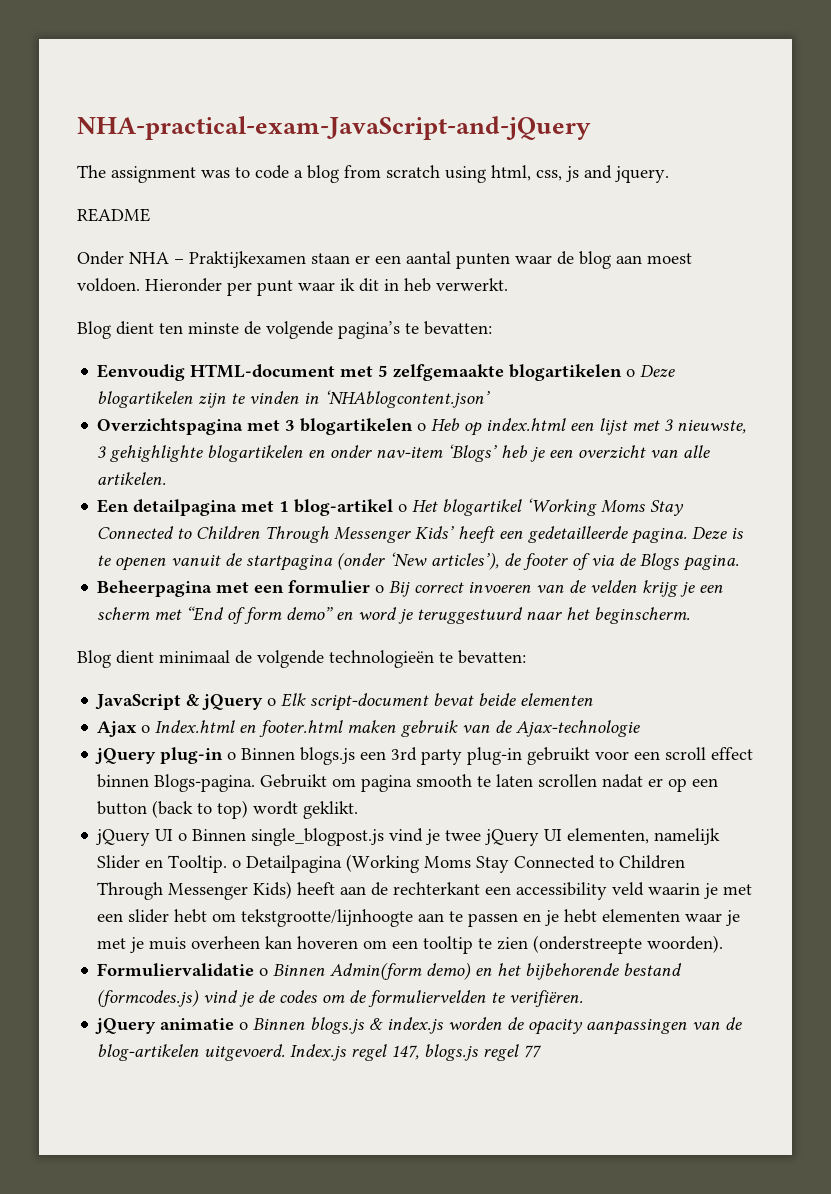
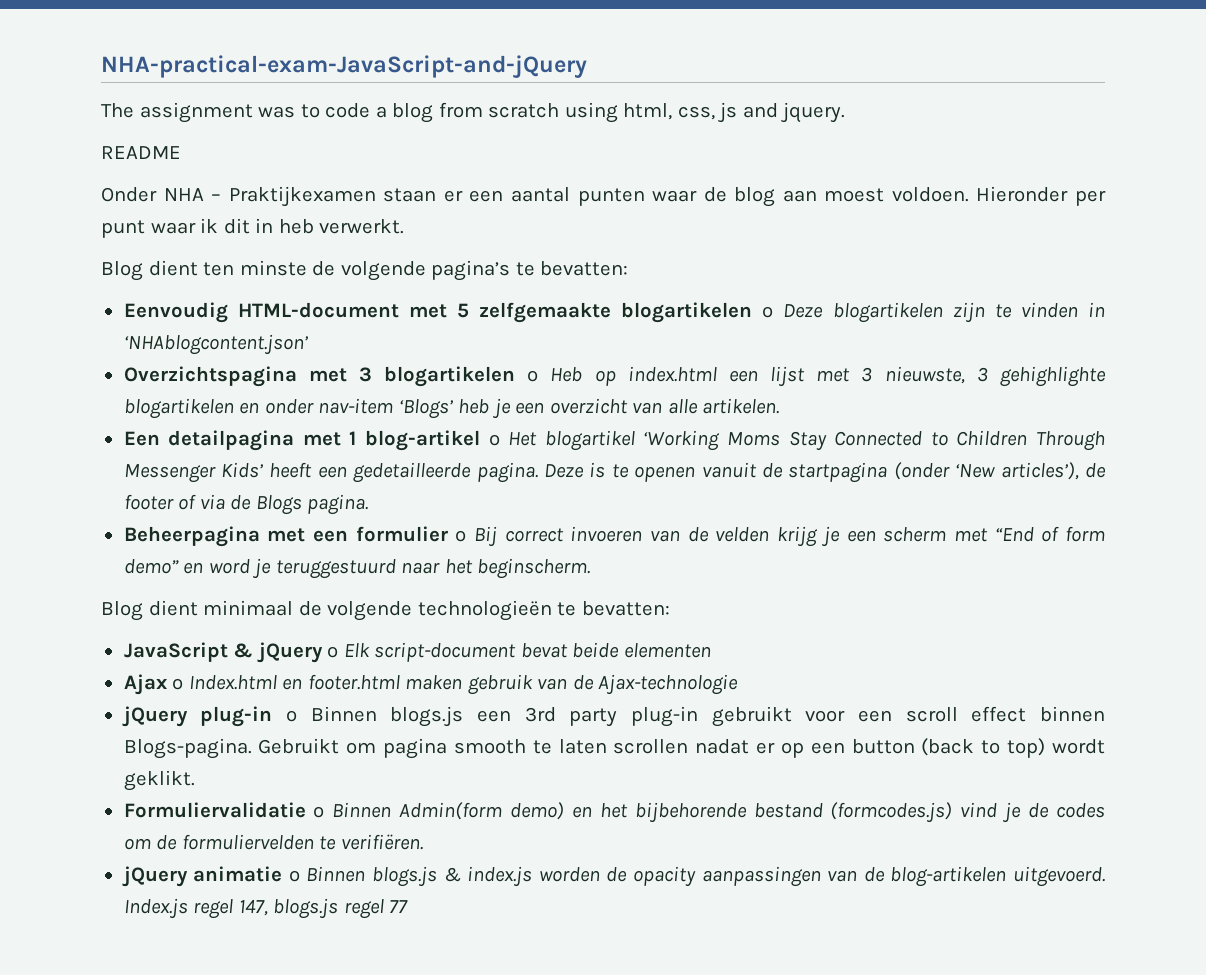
- jQuery UI o Binnen single_blogpost.js vind je twee jQuery UI elementen, namelijk Slider en Tooltip. o Detailpagina (Working Moms Stay Connected to Children Through Messenger Kids) heeft aan de rechterkant een accessibility veld waarin je met een slider hebt om tekstgrootte/lijnhoogte aan te passen en je hebt elementen waar je met je muis overheen kan hoveren om een tooltip te zien (onderstreepte woorden).

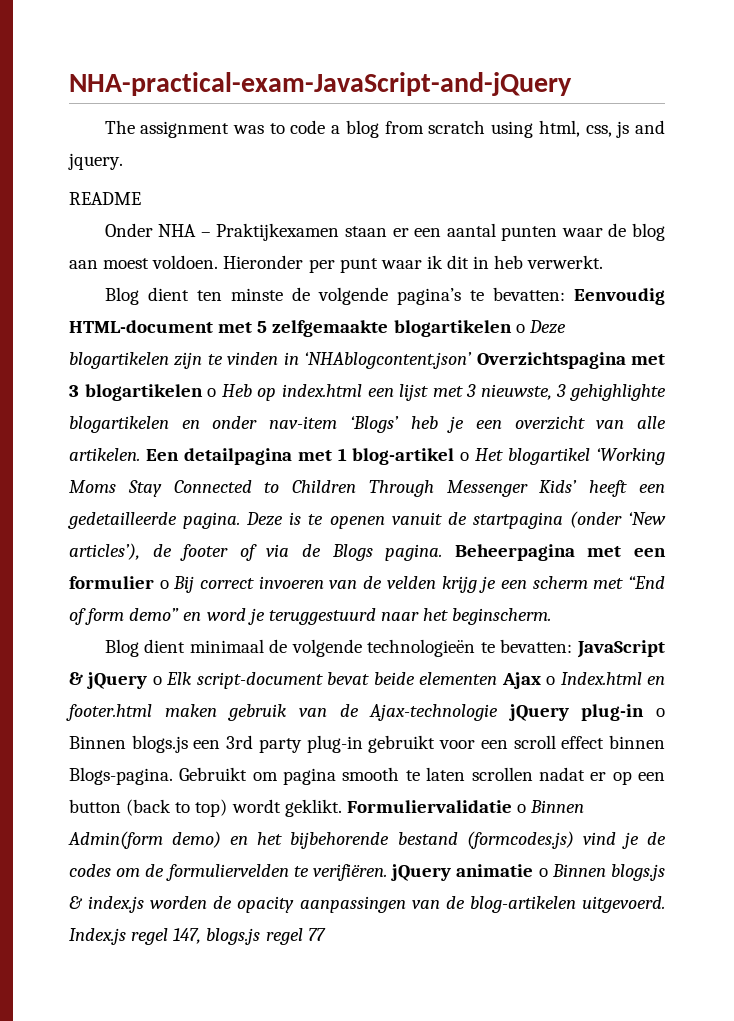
- Blog dient ten minste de volgende pagina’s te bevatten:
- Eenvoudig HTML-document met 5 zelfgemaakte blogartikelen o Deze blogartikelen zijn te vinden in ‘NHAblogcontent.json’
- Overzichtspagina met 3 blogartikelen o Heb op index.html een lijst met 3 nieuwste, 3 gehighlighte blogartikelen en onder nav-item ‘Blogs’ heb je een overzicht van alle artikelen.
- Een detailpagina met 1 blog-artikel o Het blogartikel ‘Working Moms Stay Connected to Children Through Messenger Kids’ heeft een gedetailleerde pagina.
+ Blog dient ten minste de volgende pagina’s te bevatten: Eenvoudig HTML-document met 5 zelfgemaakte blogartikelen o Deze blogartikelen zijn te vinden in ‘NHAblogcontent.json’ Overzichtspagina met 3 blogartikelen o Heb op index.html een lijst met 3 nieuwste, 3 gehighlighte blogartikelen en onder nav-item ‘Blogs’ heb je een overzicht van alle artikelen. Een detailpagina met 1 blog-artikel o Het blogartikel ‘Working Moms Stay Connected to Children Through Messenger Kids’ heeft een gedetailleerde pagina.
- Deze is te openen vanuit de startpagina (onder ‘New articles’), de footer of via de Blogs pagina.
- Beheerpagina met een formulier o Bij correct invoeren van de velden krijg je een scherm met “End of form demo” en word je teruggestuurd naar het beginscherm.
+ Deze is te openen vanuit de startpagina (onder ‘New articles’), de footer of via de Blogs pagina. Beheerpagina met een formulier o Bij correct invoeren van de velden krijg je een scherm met “End of form demo” en word je teruggestuurd naar het beginscherm.
- Blog dient minimaal de volgende technologieën te bevatten:
- JavaScript & jQuery o Elk script-document bevat beide elementen
- Ajax o Index.html en footer.html maken gebruik van de Ajax-technologie
- jQuery plug-in o Binnen blogs.js een 3rd party plug-in gebruikt voor een scroll effect binnen Blogs-pagina.
+ Blog dient minimaal de volgende technologieën te bevatten: JavaScript & jQuery o Elk script-document bevat beide elementen Ajax o Index.html en footer.html maken gebruik van de Ajax-technologie jQuery plug-in o Binnen blogs.js een 3rd party plug-in gebruikt voor een scroll effect binnen Blogs-pagina.
- Gebruikt om pagina smooth te laten scrollen nadat er op een button (back to top) wordt geklikt.
- Formuliervalidatie o Binnen Admin(form demo) en het bijbehorende bestand (formcodes.js) vind je de codes om de formuliervelden te verifiëren.
- jQuery animatie o Binnen blogs.js & index.js worden de opacity aanpassingen van de blog-artikelen uitgevoerd.
+ Gebruikt om pagina smooth te laten scrollen nadat er op een button (back to top) wordt geklikt. Formuliervalidatie o Binnen Admin(form demo) en het bijbehorende bestand (formcodes.js) vind je de codes om de formuliervelden te verifiëren. jQuery animatie o Binnen blogs.js & index.js worden de opacity aanpassingen van de blog-artikelen uitgevoerd.

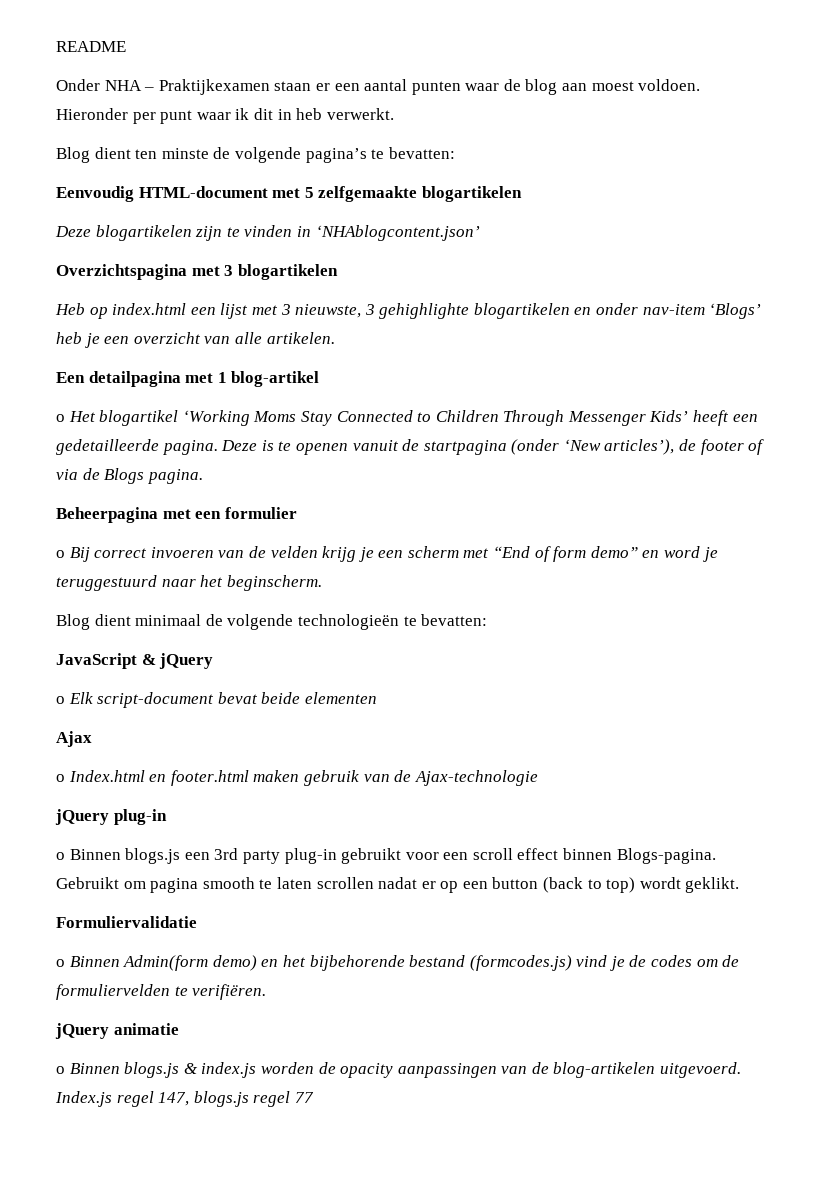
- NHA-practical-exam-JavaScript-and-jQuery
- The assignment was to code a blog from scratch using html, css, js and jquery.
- Blog dient ten minste de volgende pagina’s te bevatten: Eenvoudig HTML-document met 5 zelfgemaakte blogartikelen o Deze blogartikelen zijn te vinden in ‘NHAblogcontent.json’ Overzichtspagina met 3 blogartikelen o Heb op index.html een lijst met 3 nieuwste, 3 gehighlighte blogartikelen en onder nav-item ‘Blogs’ heb je een overzicht van alle artikelen. Een detailpagina met 1 blog-artikel o Het blogartikel ‘Working Moms Stay Connected to Children Through Messenger Kids’ heeft een gedetailleerde pagina.
+ Blog dient ten minste de volgende pagina’s te bevatten:
+ Eenvoudig HTML-document met 5 zelfgemaakte blogartikelen
+ Deze blogartikelen zijn te vinden in ‘NHAblogcontent.json’
+ Overzichtspagina met 3 blogartikelen
+ Heb op index.html een lijst met 3 nieuwste, 3 gehighlighte blogartikelen en onder nav-item ‘Blogs’ heb je een overzicht van alle artikelen.
+ Een detailpagina met 1 blog-artikel
+ o Het blogartikel ‘Working Moms Stay Connected to Children Through Messenger Kids’ heeft een gedetailleerde pagina.
- Deze is te openen vanuit de startpagina (onder ‘New articles’), de footer of via de Blogs pagina. Beheerpagina met een formulier o Bij correct invoeren van de velden krijg je een scherm met “End of form demo” en word je teruggestuurd naar het beginscherm.
+ Deze is te openen vanuit de startpagina (onder ‘New articles’), de footer of via de Blogs pagina.
+ Beheerpagina met een formulier
+ o Bij correct invoeren van de velden krijg je een scherm met “End of form demo” en word je teruggestuurd naar het beginscherm.
- Blog dient minimaal de volgende technologieën te bevatten: JavaScript & jQuery o Elk script-document bevat beide elementen Ajax o Index.html en footer.html maken gebruik van de Ajax-technologie jQuery plug-in o Binnen blogs.js een 3rd party plug-in gebruikt voor een scroll effect binnen Blogs-pagina.
+ Blog dient minimaal de volgende technologieën te bevatten:
+ JavaScript & jQuery
+ o Elk script-document bevat beide elementen
+ Ajax
+ o Index.html en footer.html maken gebruik van de Ajax-technologie
+ jQuery plug-in
+ o Binnen blogs.js een 3rd party plug-in gebruikt voor een scroll effect binnen Blogs-pagina.
- Gebruikt om pagina smooth te laten scrollen nadat er op een button (back to top) wordt geklikt. Formuliervalidatie o Binnen Admin(form demo) en het bijbehorende bestand (formcodes.js) vind je de codes om de formuliervelden te verifiëren. jQuery animatie o Binnen blogs.js & index.js worden de opacity aanpassingen van de blog-artikelen uitgevoerd.
+ Gebruikt om pagina smooth te laten scrollen nadat er op een button (back to top) wordt geklikt.
+ Formuliervalidatie
+ o Binnen Admin(form demo) en het bijbehorende bestand (formcodes.js) vind je de codes om de formuliervelden te verifiëren.
+ jQuery animatie
+ o Binnen blogs.js & index.js worden de opacity aanpassingen van de blog-artikelen uitgevoerd.

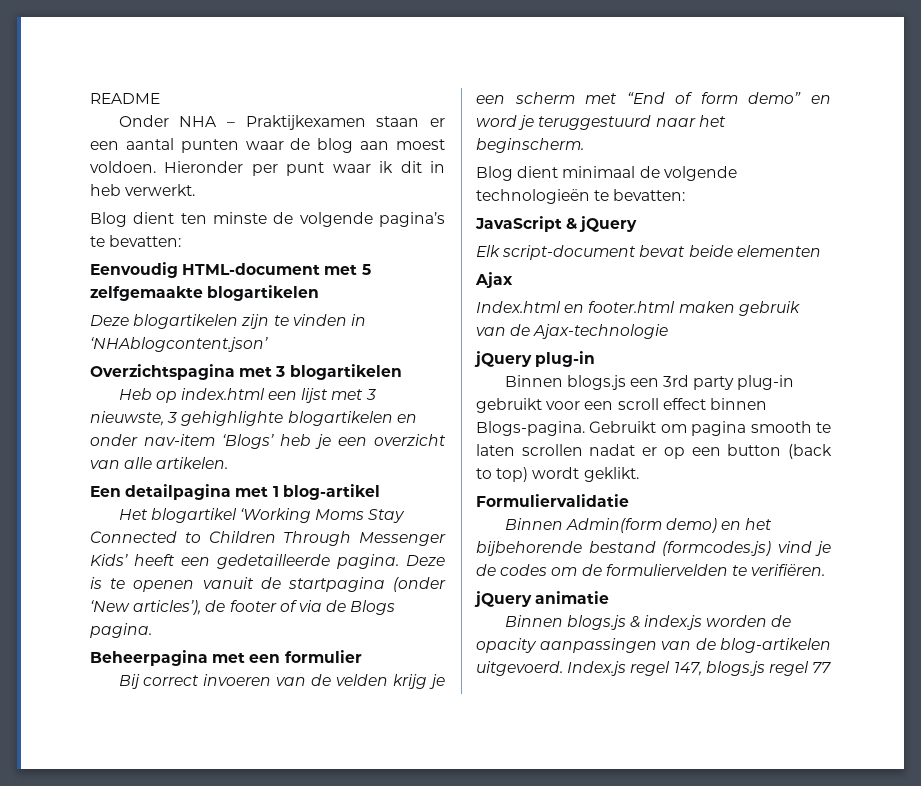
- o Het blogartikel ‘Working Moms Stay Connected to Children Through Messenger Kids’ heeft een gedetailleerde pagina.
+ Het blogartikel ‘Working Moms Stay Connected to Children Through Messenger Kids’ heeft een gedetailleerde pagina.
- o Bij correct invoeren van de velden krijg je een scherm met “End of form demo” en word je teruggestuurd naar het beginscherm.
+ Bij correct invoeren van de velden krijg je een scherm met “End of form demo” en word je teruggestuurd naar het beginscherm.
- o Elk script-document bevat beide elementen
+ Elk script-document bevat beide elementen
- o Index.html en footer.html maken gebruik van de Ajax-technologie
+ Index.html en footer.html maken gebruik van de Ajax-technologie
- o Binnen blogs.js een 3rd party plug-in gebruikt voor een scroll effect binnen Blogs-pagina.
+ Binnen blogs.js een 3rd party plug-in gebruikt voor een scroll effect binnen Blogs-pagina.
- o Binnen Admin(form demo) en het bijbehorende bestand (formcodes.js) vind je de codes om de formuliervelden te verifiëren.
+ Binnen Admin(form demo) en het bijbehorende bestand (formcodes.js) vind je de codes om de formuliervelden te verifiëren.
- o Binnen blogs.js & index.js worden de opacity aanpassingen van de blog-artikelen uitgevoerd.
+ Binnen blogs.js & index.js worden de opacity aanpassingen van de blog-artikelen uitgevoerd.

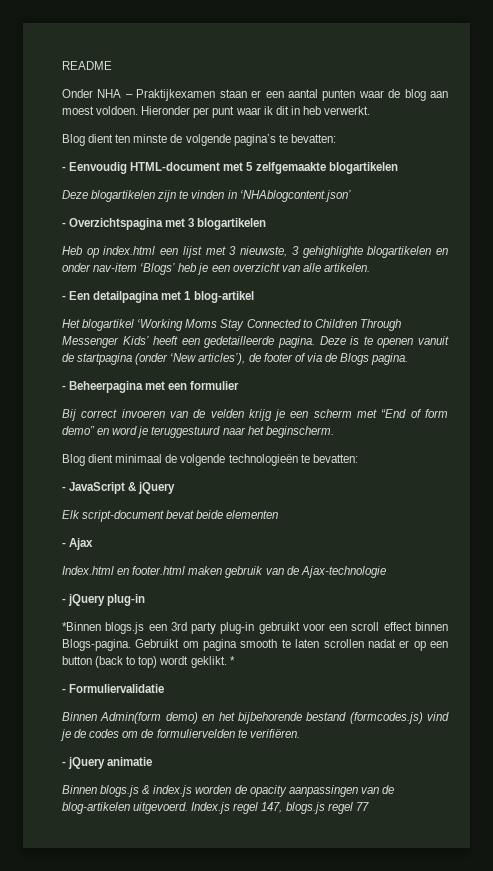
- Eenvoudig HTML-document met 5 zelfgemaakte blogartikelen
+ - Eenvoudig HTML-document met 5 zelfgemaakte blogartikelen
- Overzichtspagina met 3 blogartikelen
+ - Overzichtspagina met 3 blogartikelen
- Een detailpagina met 1 blog-artikel
+ - Een detailpagina met 1 blog-artikel
- Beheerpagina met een formulier
+ - Beheerpagina met een formulier
- JavaScript & jQuery
+ - JavaScript & jQuery
- Ajax
+ - Ajax
- jQuery plug-in
+ - jQuery plug-in
- Binnen blogs.js een 3rd party plug-in gebruikt voor een scroll effect binnen Blogs-pagina.
+ *Binnen blogs.js een 3rd party plug-in gebruikt voor een scroll effect binnen Blogs-pagina.
- Gebruikt om pagina smooth te laten scrollen nadat er op een button (back to top) wordt geklikt.
- Formuliervalidatie
+ Gebruikt om pagina smooth te laten scrollen nadat er op een button (back to top) wordt geklikt. *
+ - Formuliervalidatie
- jQuery animatie
+ - jQuery animatie

